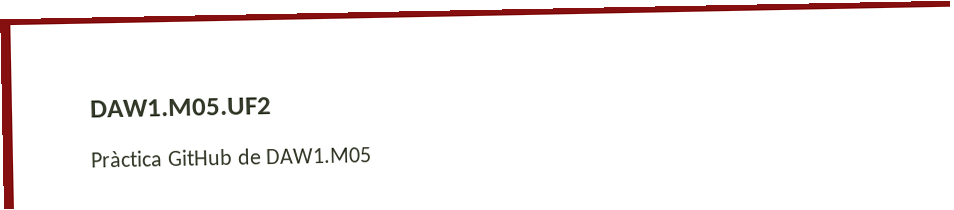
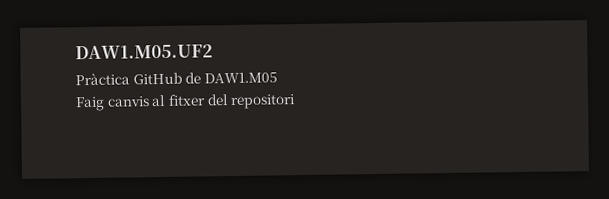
+ Faig canvis al fitxer del repositori

